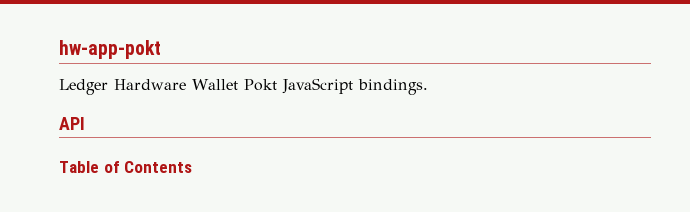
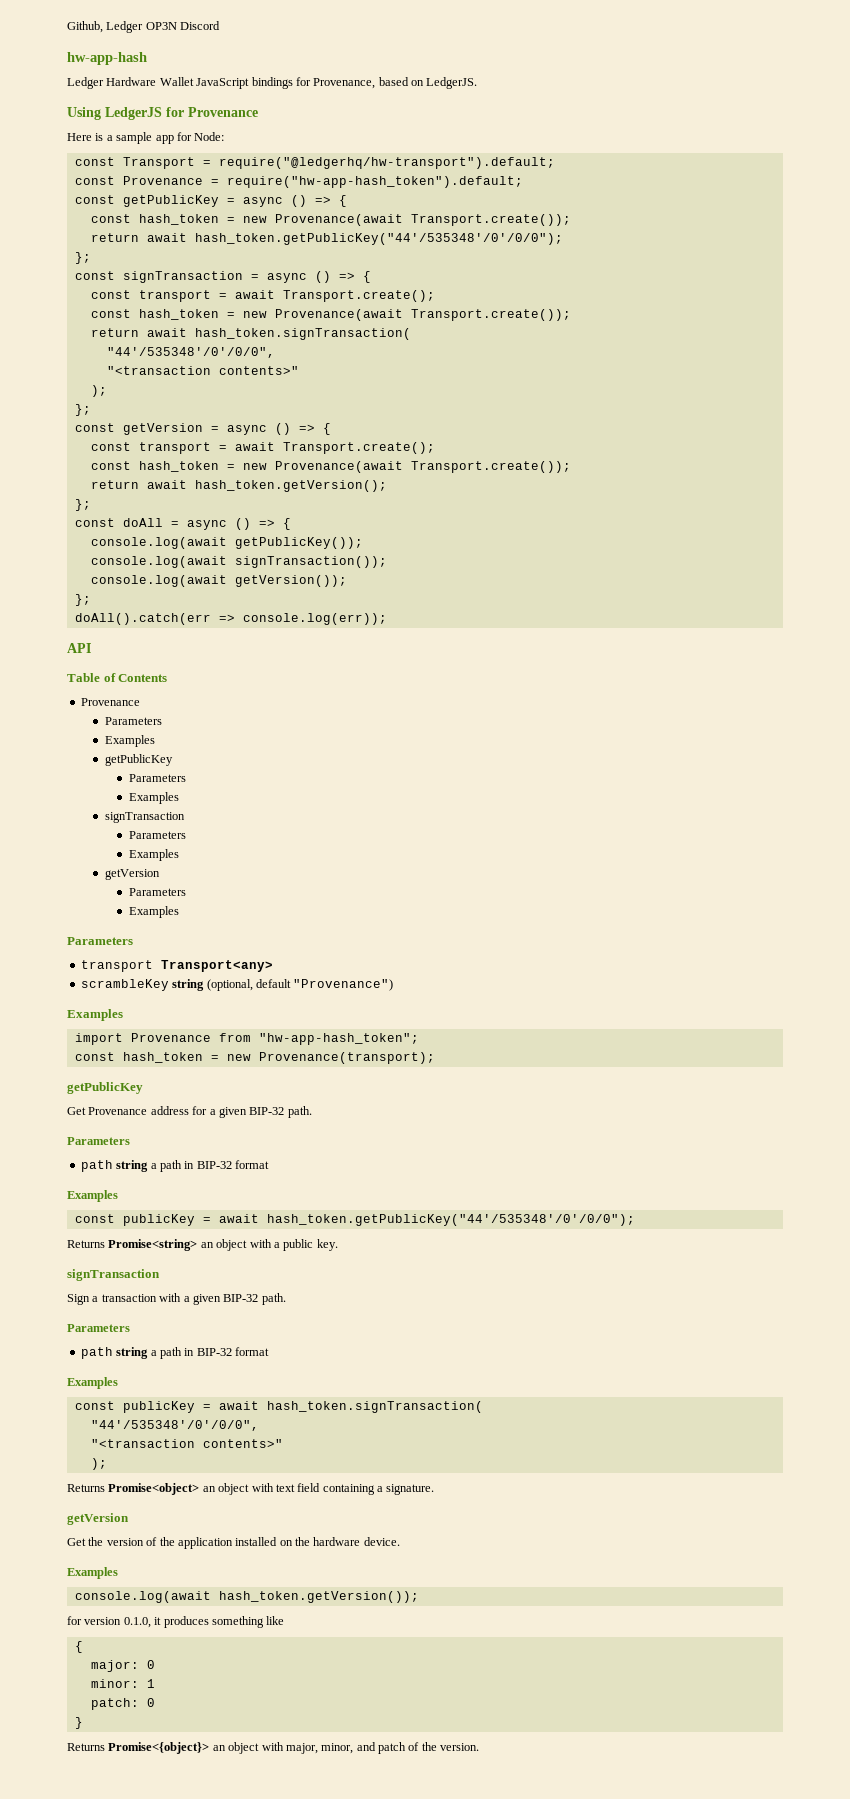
- hw-app-pokt
- Ledger Hardware Wallet Pokt JavaScript bindings.
+ Github, Ledger OP3N Discord
+ hw-app-hash
+ Ledger Hardware Wallet JavaScript bindings for Provenance, based on LedgerJS.
+ Using LedgerJS for Provenance
+ Here is a sample app for Node:
+ const Transport = require("@ledgerhq/hw-transport").default;
+ const Provenance = require("hw-app-hash_token").default;
+ const getPublicKey = async () => {
+ const hash_token = new Provenance(await Transport.create());
+ return await hash_token.getPublicKey("44'/535348'/0'/0/0");
+ };
+ const signTransaction = async () => {
+ const transport = await Transport.create();
+ const hash_token = new Provenance(await Transport.create());
+ return await hash_token.signTransaction(
+ "44'/535348'/0'/0/0",
+ "<transaction contents>"
+ );
+ };
+ const getVersion = async () => {
+ const transport = await Transport.create();
+ const hash_token = new Provenance(await Transport.create());
+ return await hash_token.getVersion();
+ };
+ const doAll = async () => {
+ console.log(await getPublicKey());
+ console.log(await signTransaction());
+ console.log(await getVersion());
+ };
+ doAll().catch(err => console.log(err));
  API
  Table of Contents
+ Provenance
+ Parameters
+ Examples
+ getPublicKey
+ Parameters
+ Examples
+ signTransaction
+ Parameters
+ Examples
+ getVersion
+ Parameters
+ Examples
+ Parameters
+ transport Transport<any>
+ scrambleKey string (optional, default "Provenance")
+ Examples
+ import Provenance from "hw-app-hash_token";
+ const hash_token = new Provenance(transport);
+ getPublicKey
+ Get Provenance address for a given BIP-32 path.
+ Parameters
+ path string a path in BIP-32 format
+ Examples
+ const publicKey = await hash_token.getPublicKey("44'/535348'/0'/0/0");
+ Returns Promise<string> an object with a public key.
+ signTransaction
+ Sign a transaction with a given BIP-32 path.
+ Parameters
+ path string a path in BIP-32 format
+ Examples
+ const publicKey = await hash_token.signTransaction(
+ "44'/535348'/0'/0/0",
+ "<transaction contents>"
+ );
+ Returns Promise<object> an object with text field containing a signature.
+ getVersion
+ Get the version of the application installed on the hardware device.
+ Examples
+ console.log(await hash_token.getVersion());
+ for version 0.1.0, it produces something like
+ {
+ major: 0
+ minor: 1
+ patch: 0
+ }
+ Returns Promise<{object}> an object with major, minor, and patch of the version.

